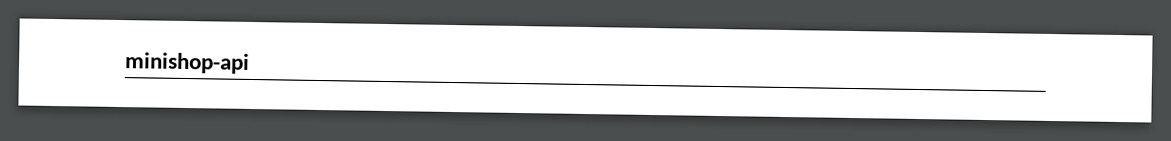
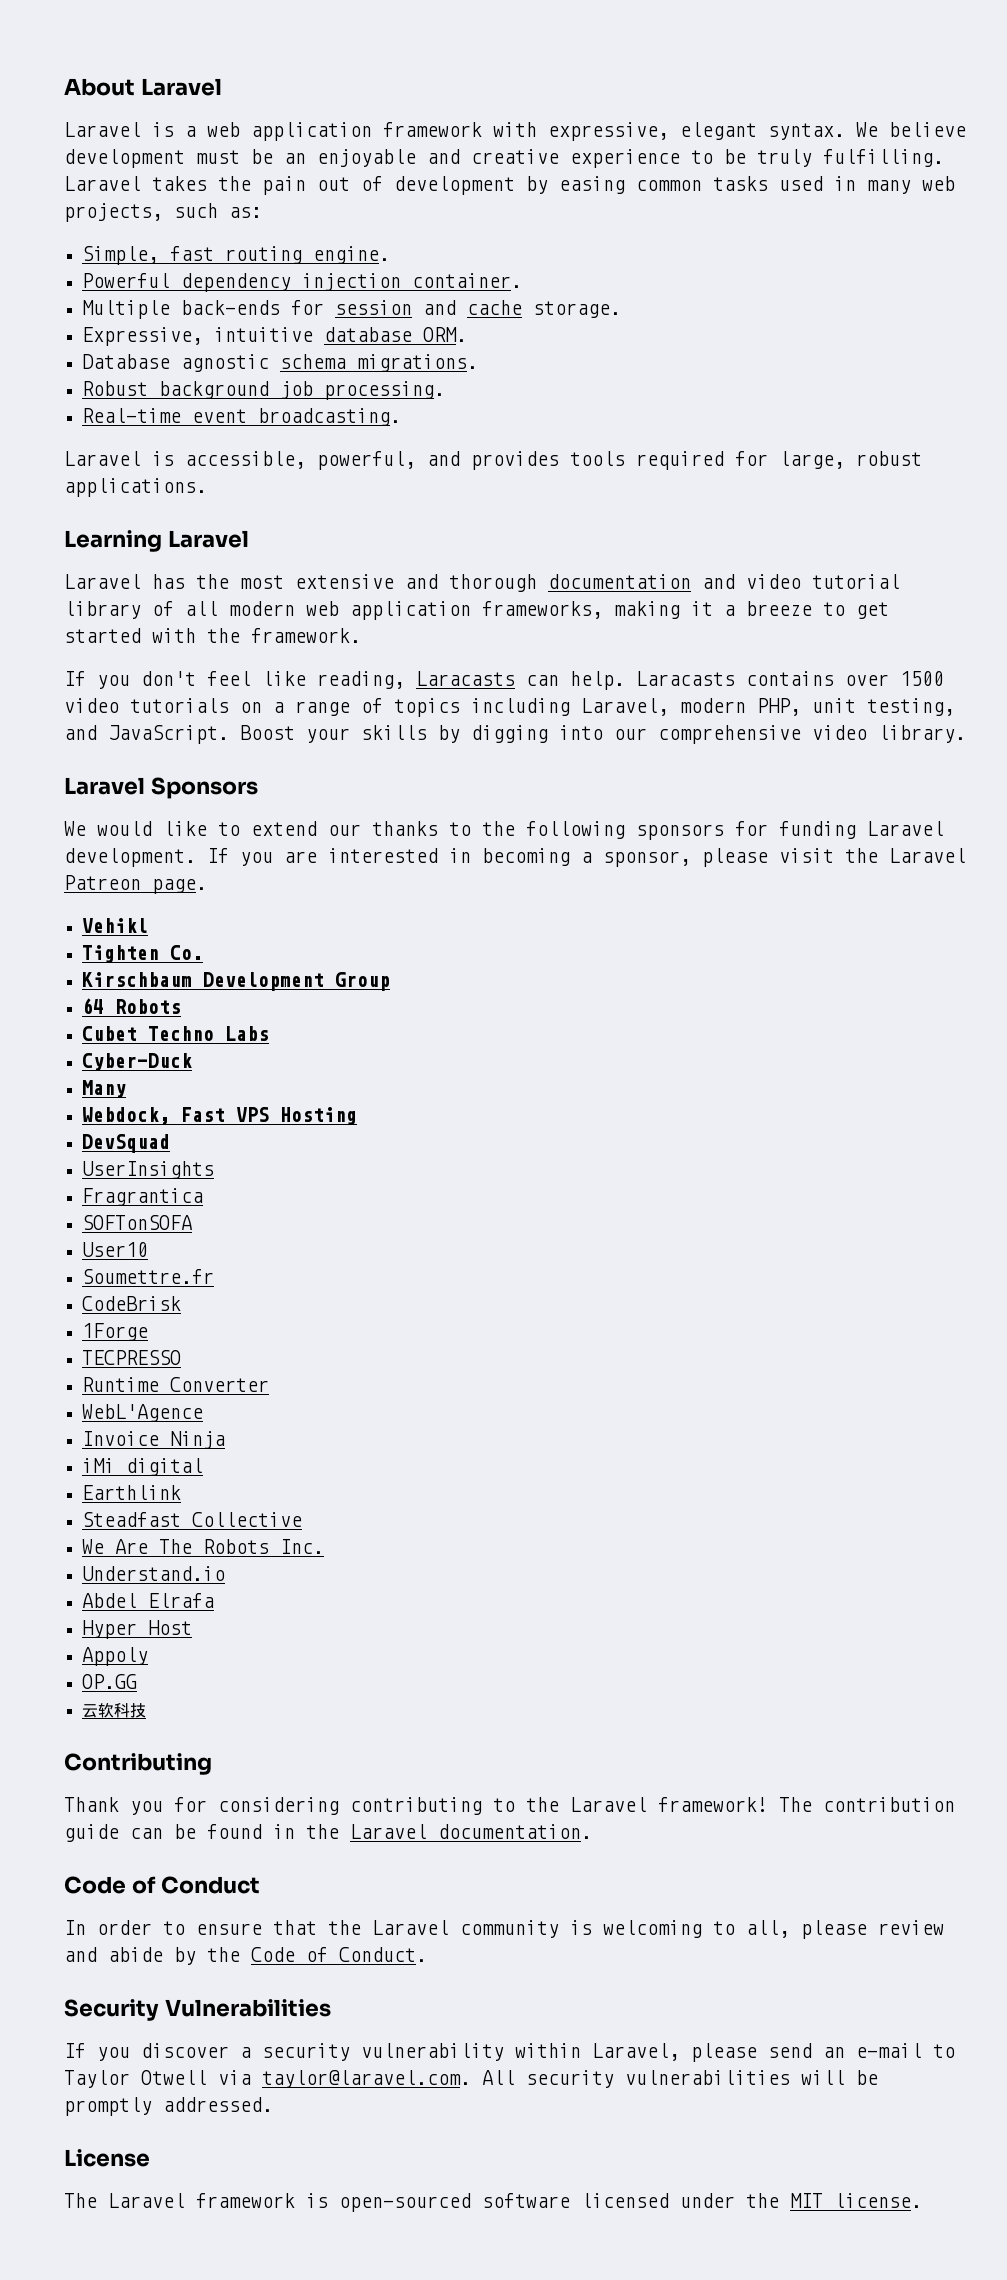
- minishop-api
+ About Laravel
+ Laravel is a web application framework with expressive, elegant syntax. We believe development must be an enjoyable and creative experience to be truly fulfilling. Laravel takes the pain out of development by easing common tasks used in many web projects, such as:
+ Simple, fast routing engine.
+ Powerful dependency injection container.
+ Multiple back-ends for session and cache storage.
+ Expressive, intuitive database ORM.
+ Database agnostic schema migrations.
+ Robust background job processing.
+ Real-time event broadcasting.
+ Laravel is accessible, powerful, and provides tools required for large, robust applications.
+ Learning Laravel
+ Laravel has the most extensive and thorough documentation and video tutorial library of all modern web application frameworks, making it a breeze to get started with the framework.
+ If you don't feel like reading, Laracasts can help. Laracasts contains over 1500 video tutorials on a range of topics including Laravel, modern PHP, unit testing, and JavaScript. Boost your skills by digging into our comprehensive video library.
+ Laravel Sponsors
+ We would like to extend our thanks to the following sponsors for funding Laravel development. If you are interested in becoming a sponsor, please visit the Laravel Patreon page.
+ Vehikl
+ Tighten Co.
+ Kirschbaum Development Group
+ 64 Robots
+ Cubet Techno Labs
+ Cyber-Duck
+ Many
+ Webdock, Fast VPS Hosting
+ DevSquad
+ UserInsights
+ Fragrantica
+ SOFTonSOFA
+ User10
+ Soumettre.fr
+ CodeBrisk
+ 1Forge
+ TECPRESSO
+ Runtime Converter
+ WebL'Agence
+ Invoice Ninja
+ iMi digital
+ Earthlink
+ Steadfast Collective
+ We Are The Robots Inc.
+ Understand.io
+ Abdel Elrafa
+ Hyper Host
+ Appoly
+ OP.GG
+ 云软科技
+ Contributing
+ Thank you for considering contributing to the Laravel framework! The contribution guide can be found in the Laravel documentation.
+ Code of Conduct
+ In order to ensure that the Laravel community is welcoming to all, please review and abide by the Code of Conduct.
+ Security Vulnerabilities
+ If you discover a security vulnerability within Laravel, please send an e-mail to Taylor Otwell via taylor@laravel.com. All security vulnerabilities will be promptly addressed.
+ License
+ The Laravel framework is open-sourced software licensed under the MIT license.

